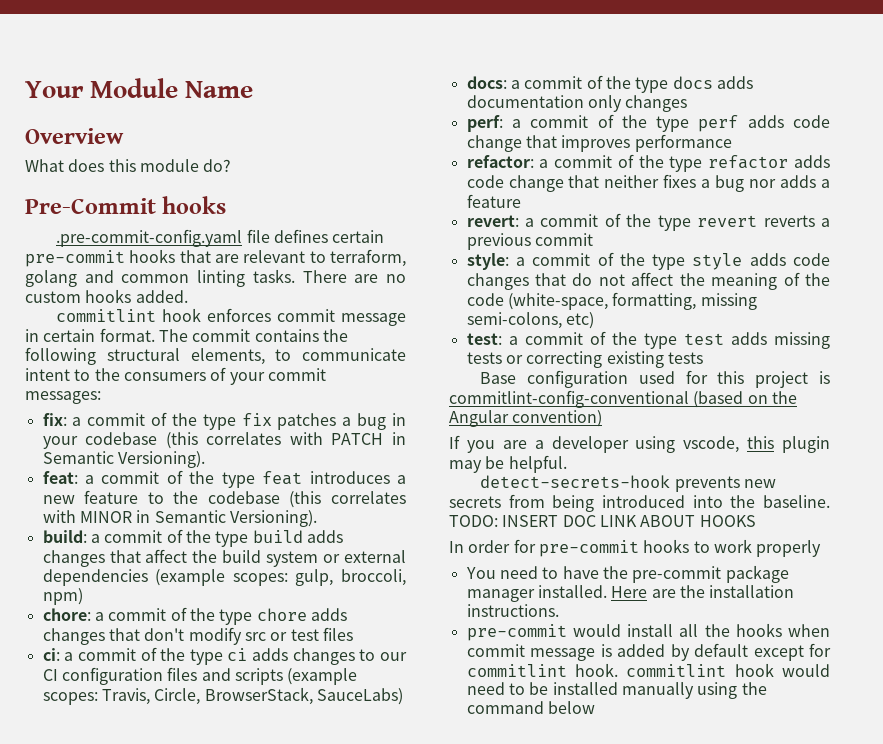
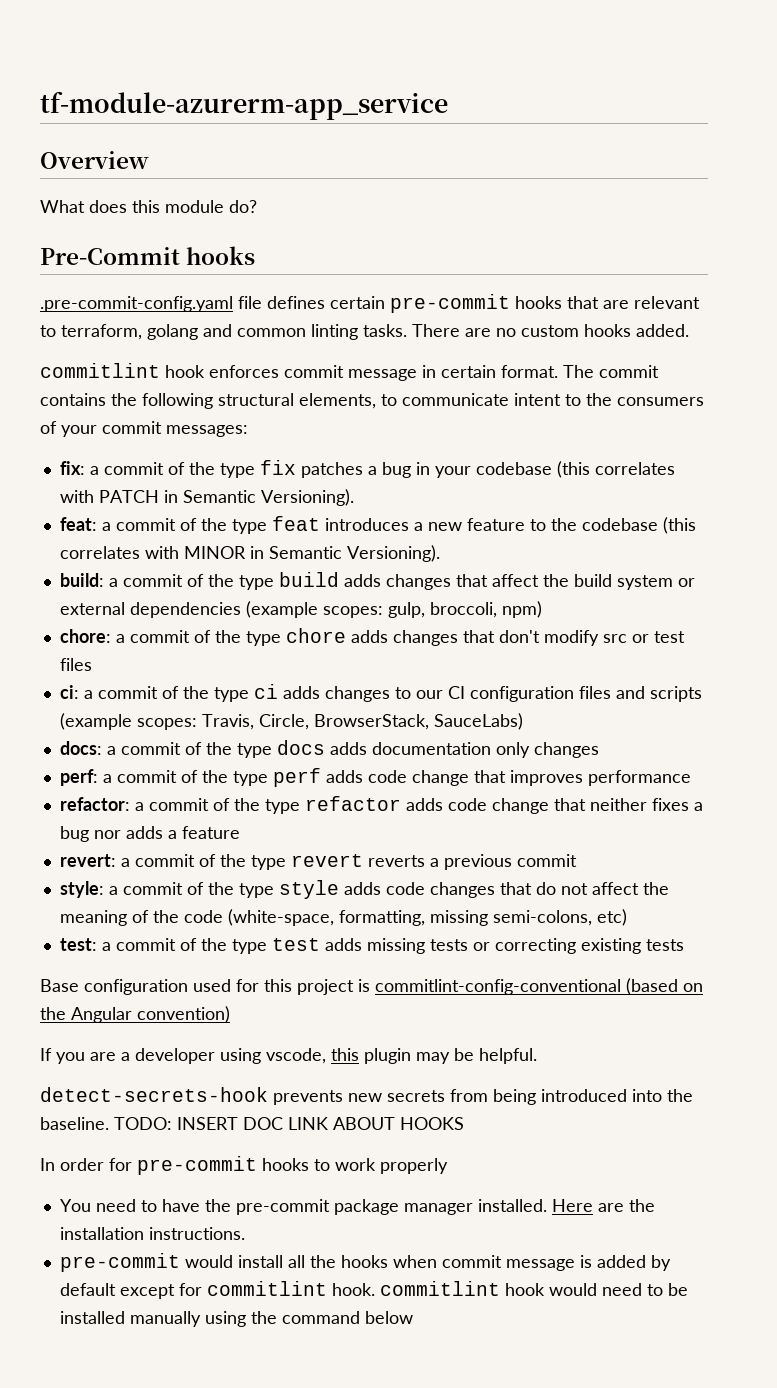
- Your Module Name
+ tf-module-azurerm-app_service

